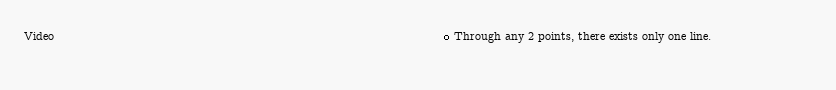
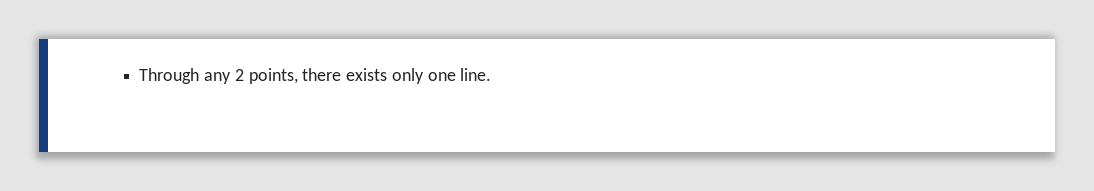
- Video

